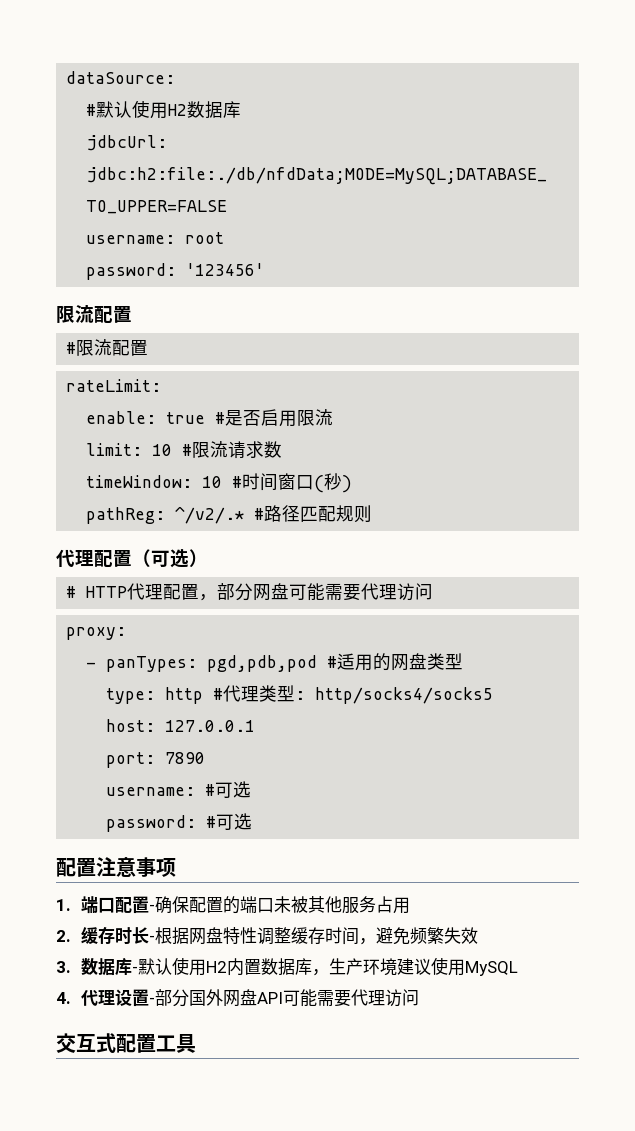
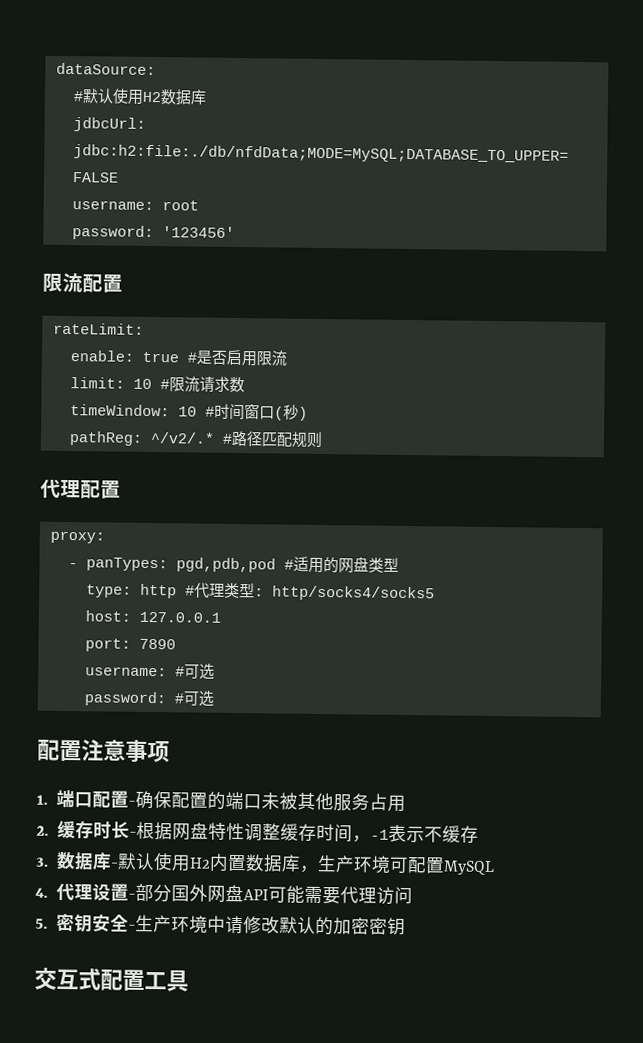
- #限流配置
- 代理配置（可选）
- # HTTP代理配置，部分网盘可能需要代理访问
+ 代理配置
- 2.缓存时长-根据网盘特性调整缓存时间，避免频繁失效
+ 2.缓存时长-根据网盘特性调整缓存时间，-1表示不缓存
- 3.数据库-默认使用H2内置数据库，生产环境建议使用MySQL
+ 3.数据库-默认使用H2内置数据库，生产环境可配置MySQL
+ 5.密钥安全-生产环境中请修改默认的加密密钥

